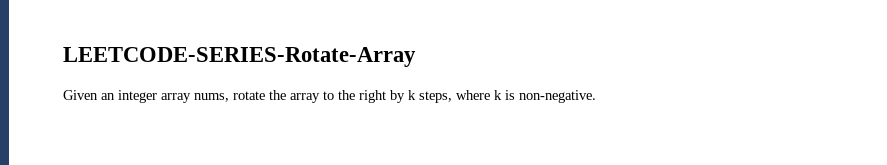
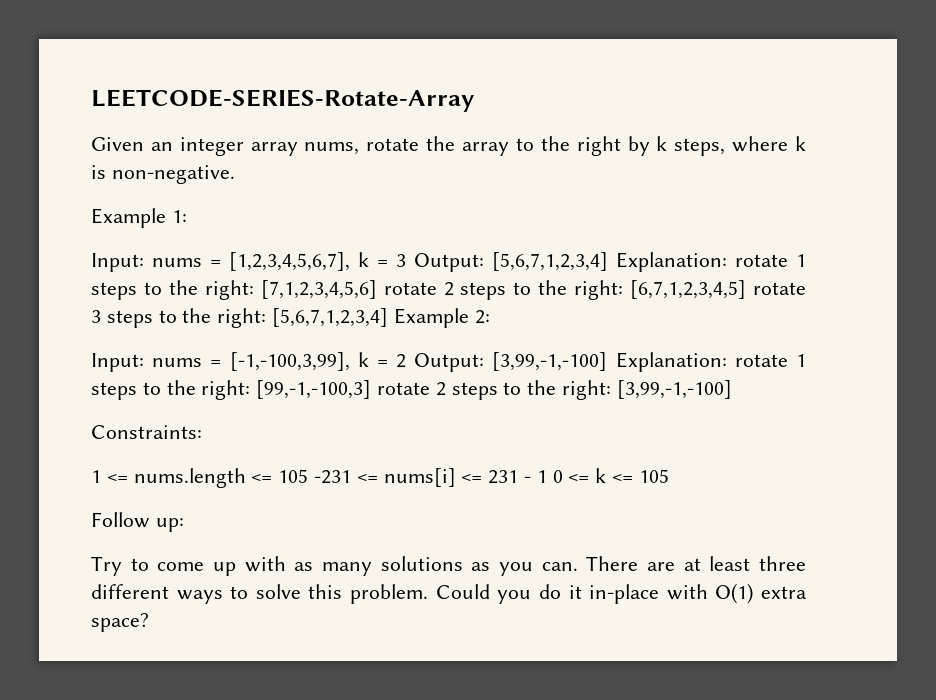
+ Example 1:
+ Input: nums = [1,2,3,4,5,6,7], k = 3 Output: [5,6,7,1,2,3,4] Explanation: rotate 1 steps to the right: [7,1,2,3,4,5,6] rotate 2 steps to the right: [6,7,1,2,3,4,5] rotate 3 steps to the right: [5,6,7,1,2,3,4] Example 2:
+ Input: nums = [-1,-100,3,99], k = 2 Output: [3,99,-1,-100] Explanation: rotate 1 steps to the right: [99,-1,-100,3] rotate 2 steps to the right: [3,99,-1,-100]
+ Constraints:
+ 1 <= nums.length <= 105 -231 <= nums[i] <= 231 - 1 0 <= k <= 105
+ Follow up:
+ Try to come up with as many solutions as you can. There are at least three different ways to solve this problem. Could you do it in-place with O(1) extra space?

